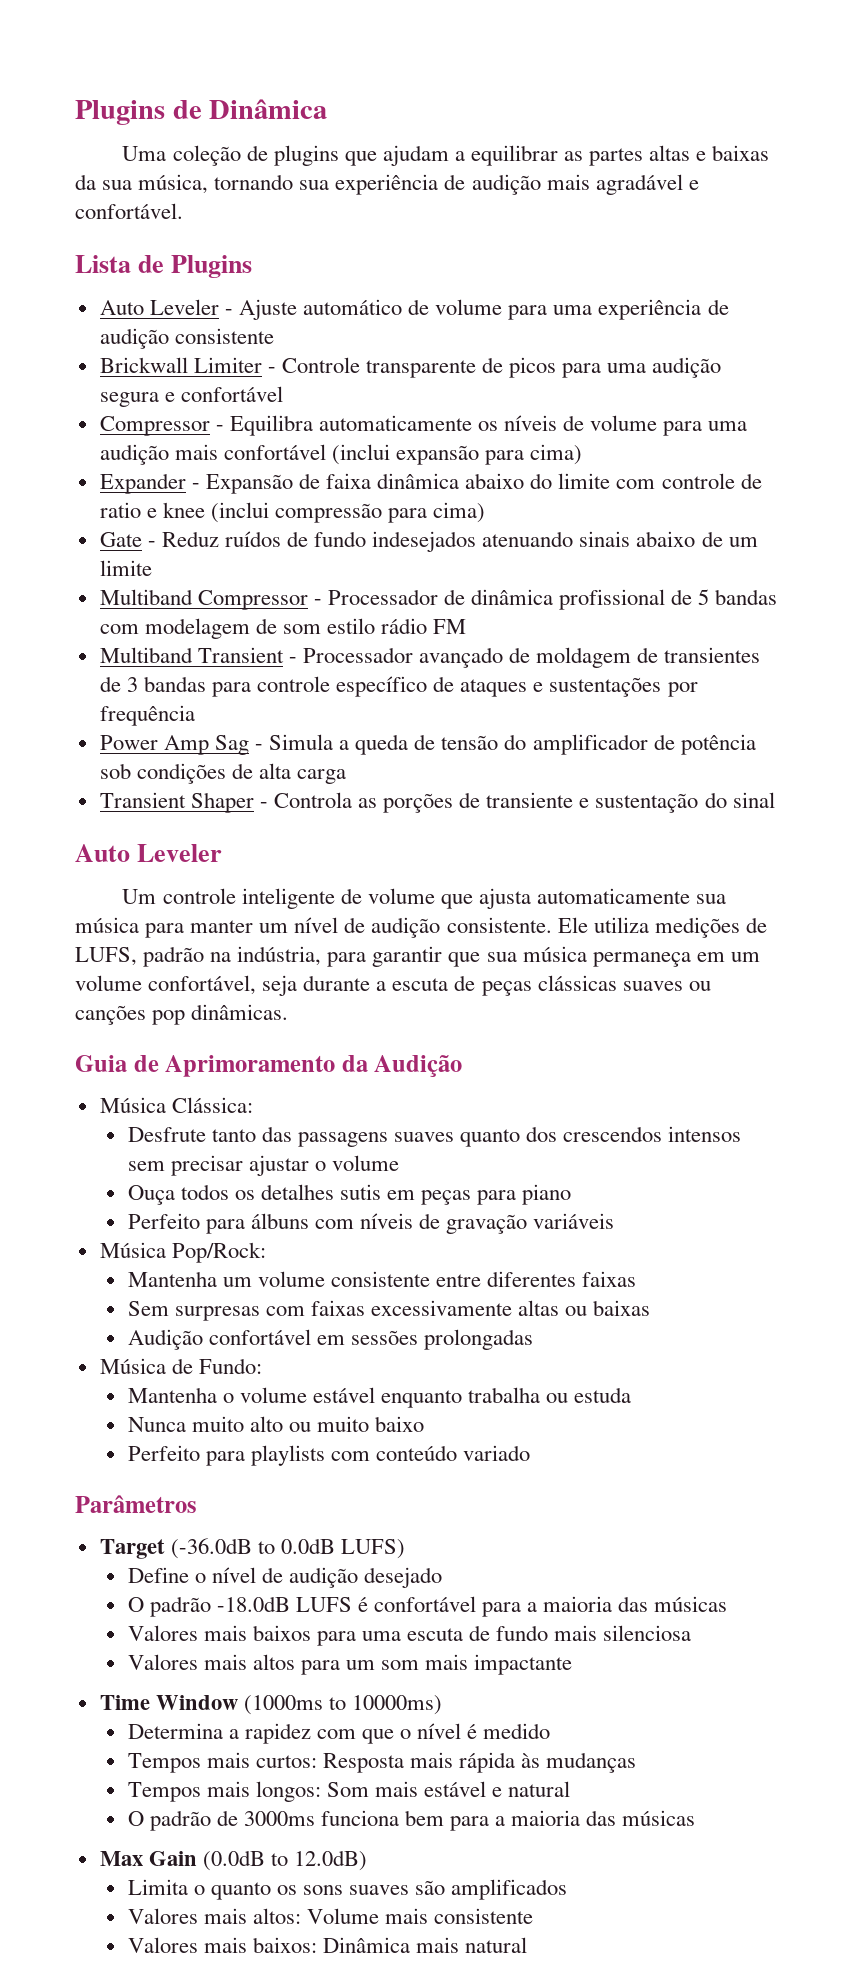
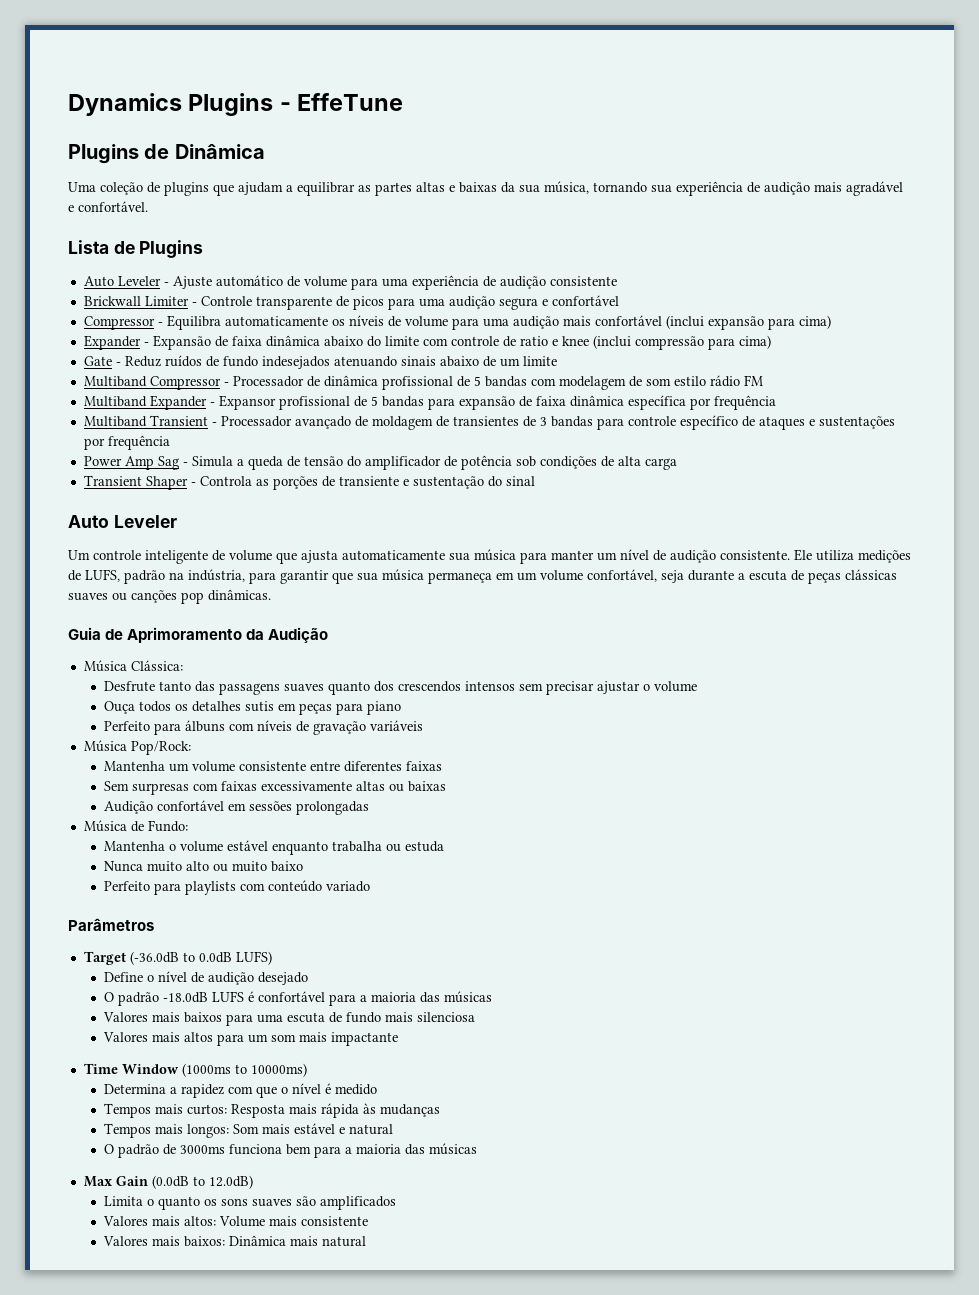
+ Dynamics Plugins - EffeTune
+ Multiband Expander - Expansor profissional de 5 bandas para expansão de faixa dinâmica específica por frequência

